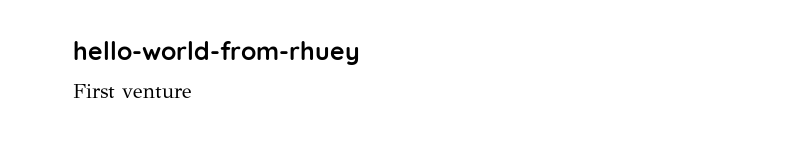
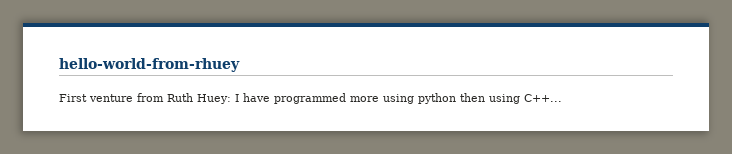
- First venture
+ First venture from Ruth Huey: I have programmed more using python then using C++...

